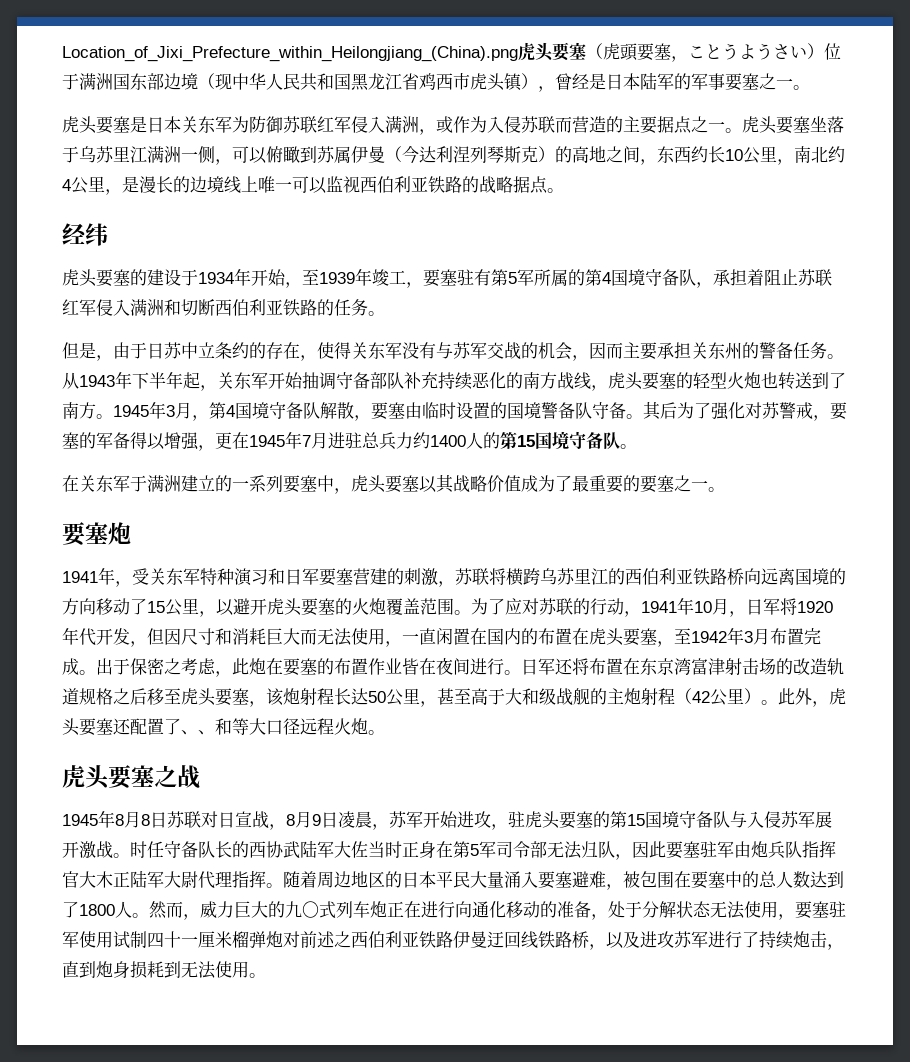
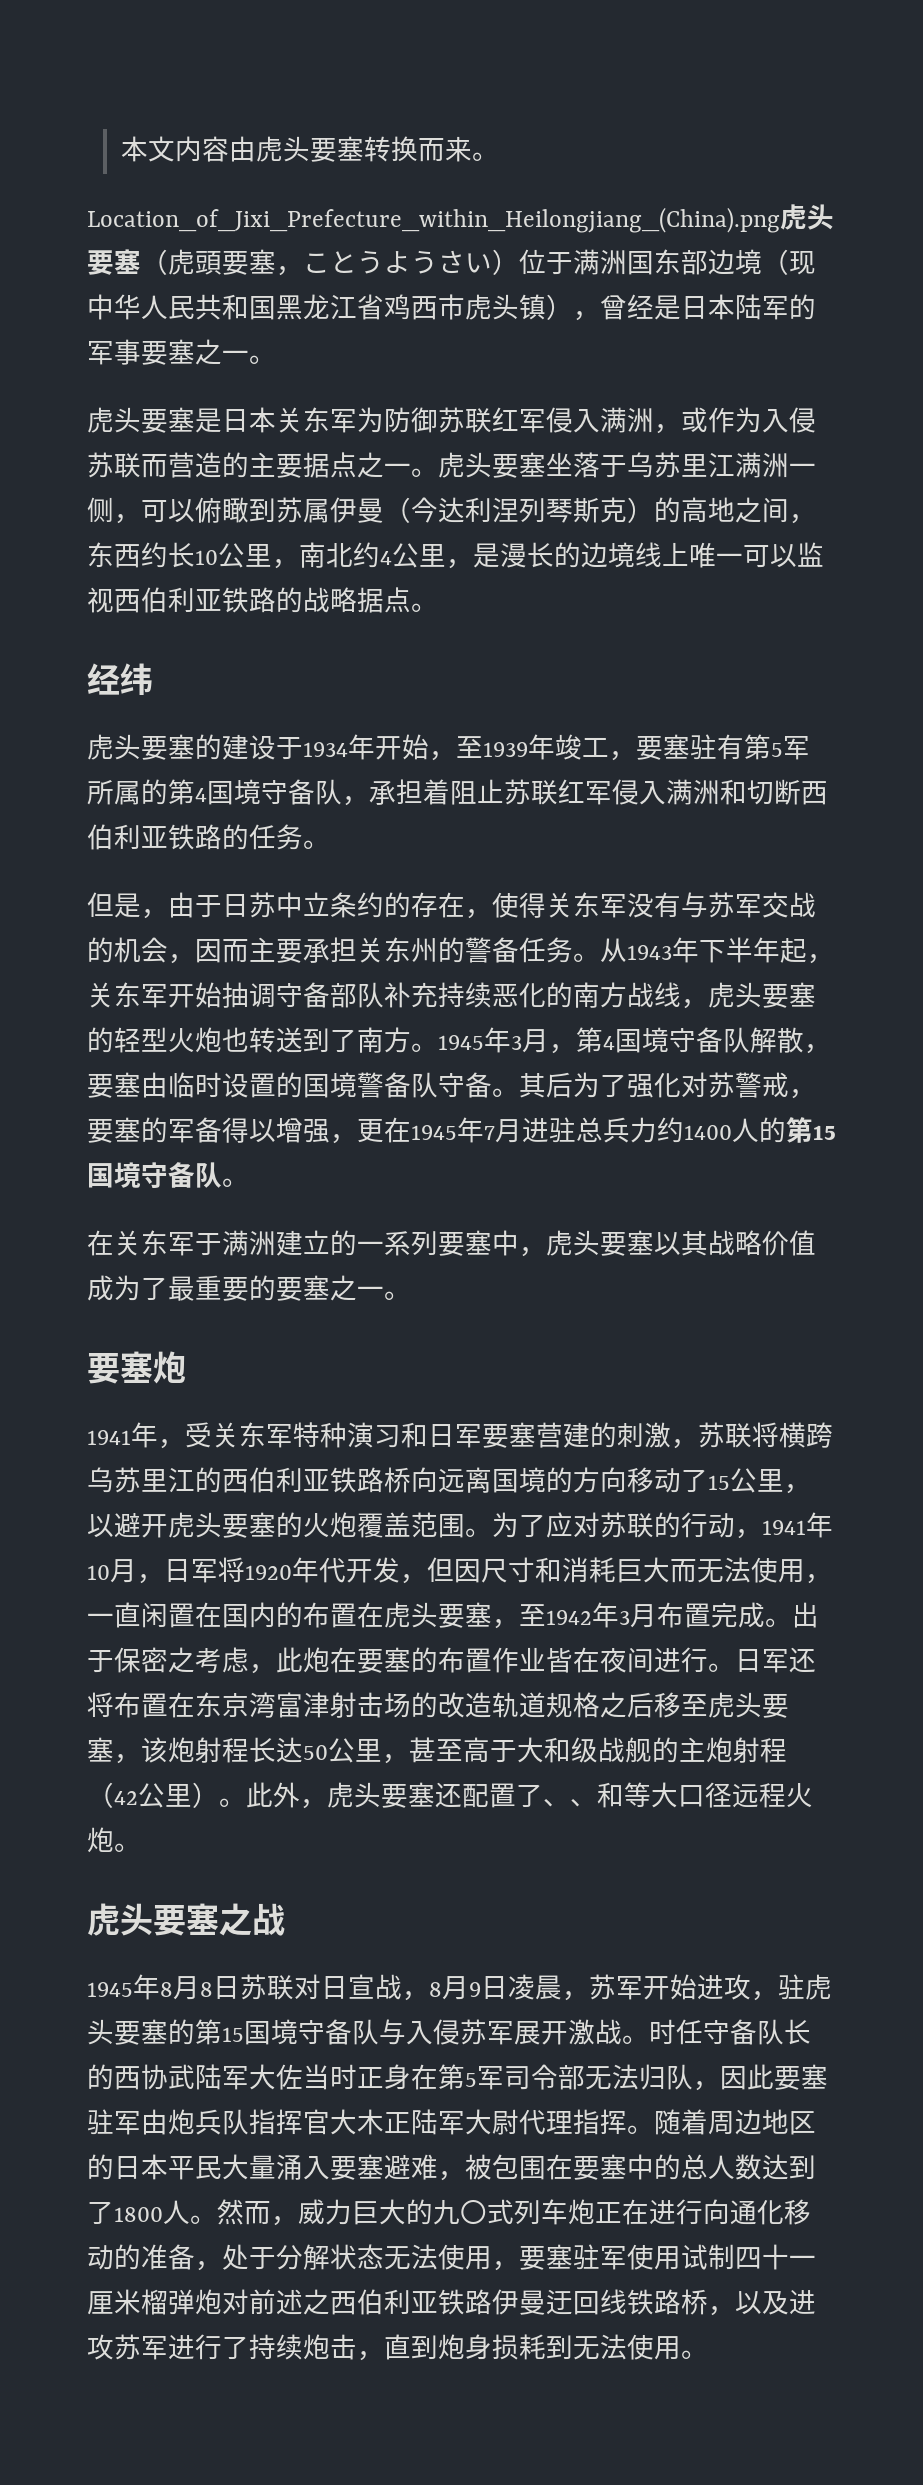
+ 本文内容由虎头要塞转换而来。

